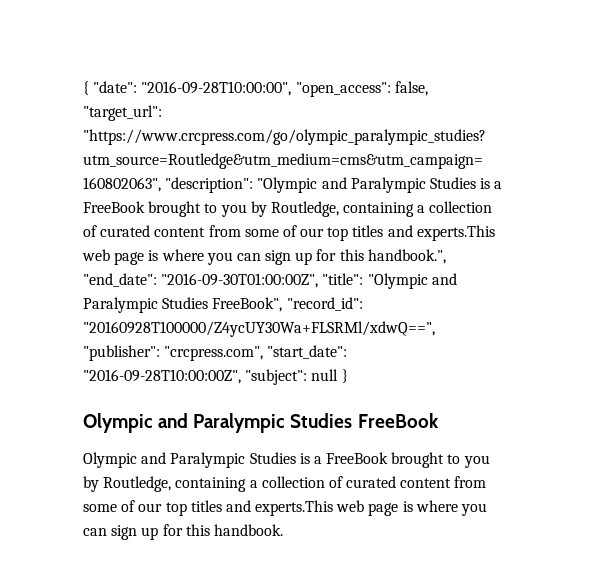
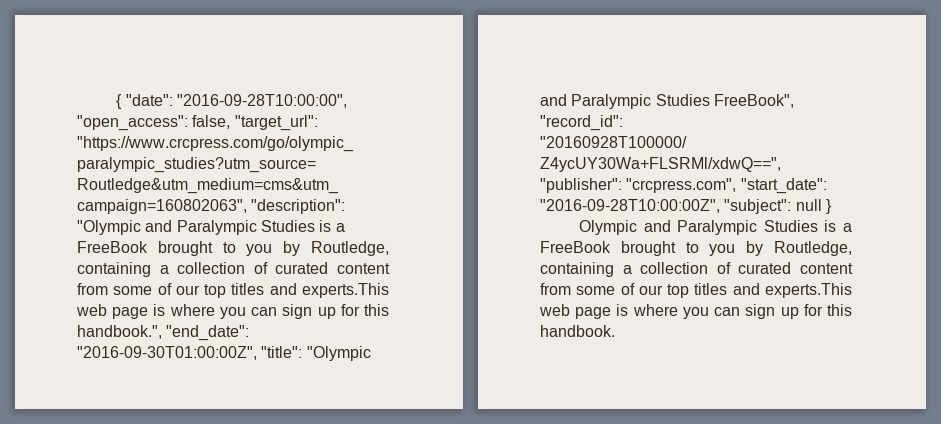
- Olympic and Paralympic Studies FreeBook

